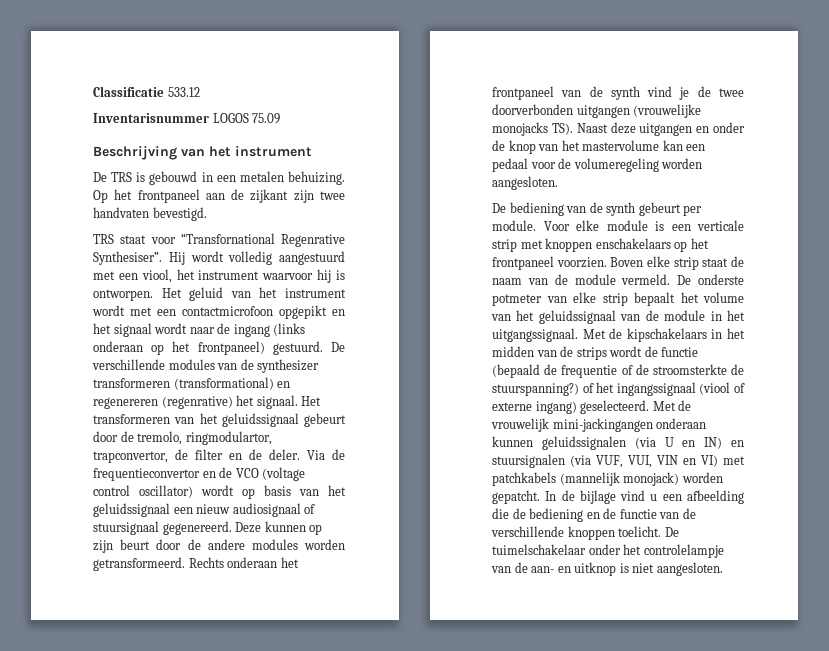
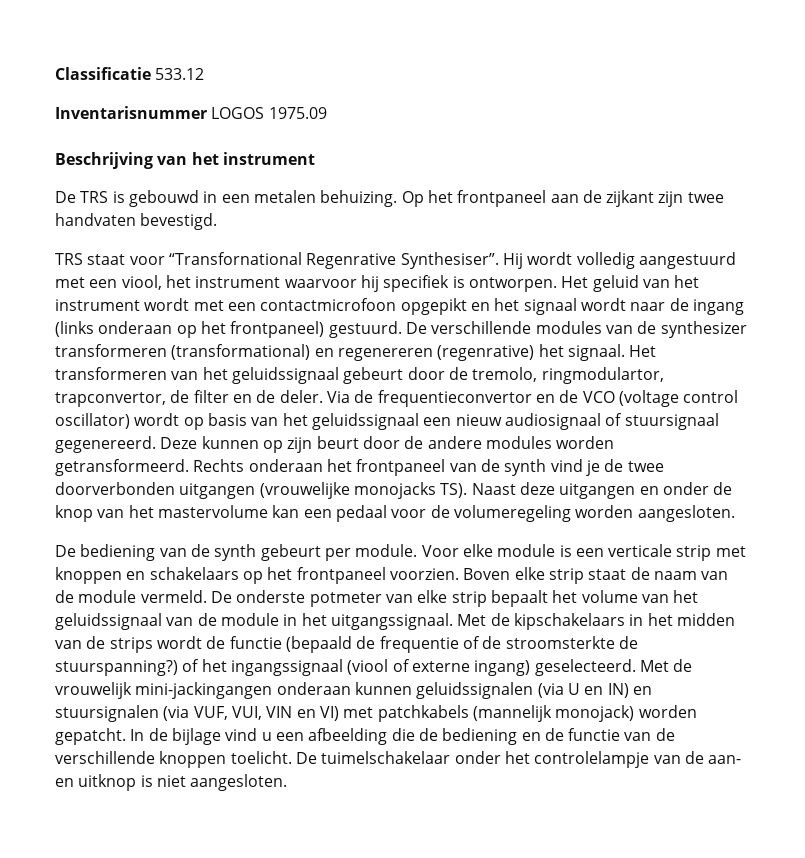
- Inventarisnummer LOGOS 75.09
+ Inventarisnummer LOGOS 1975.09
- Hij wordt volledig aangestuurd met een viool, het instrument waarvoor hij is ontworpen.
+ Hij wordt volledig aangestuurd met een viool, het instrument waarvoor hij specifiek is ontworpen.
- Voor elke module is een verticale strip met knoppen enschakelaars op het frontpaneel voorzien.
+ Voor elke module is een verticale strip met knoppen en schakelaars op het frontpaneel voorzien.

